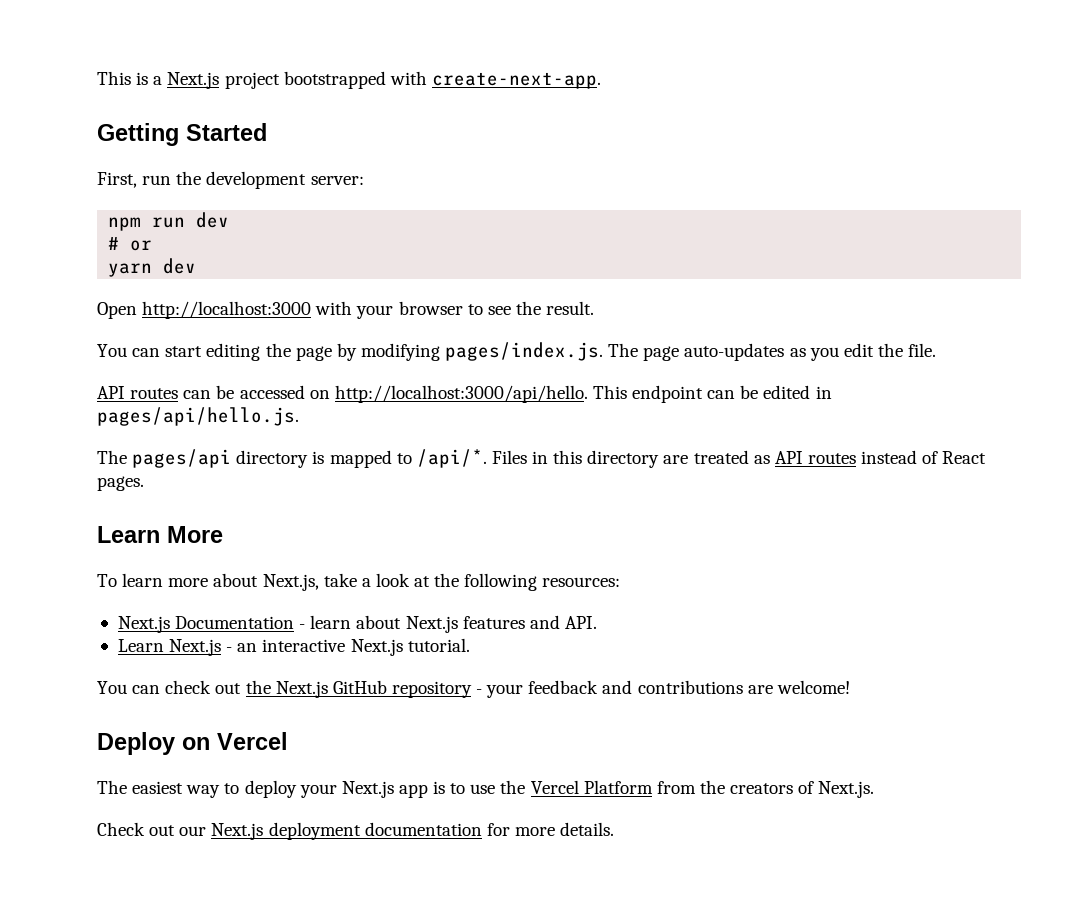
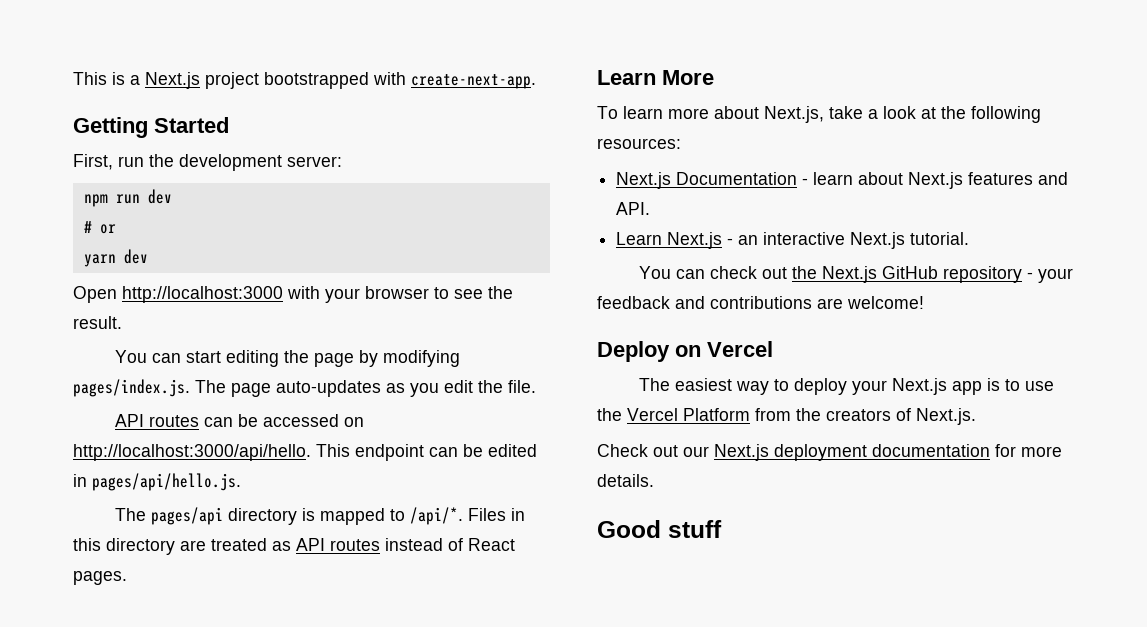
+ Good stuff

